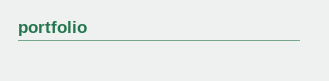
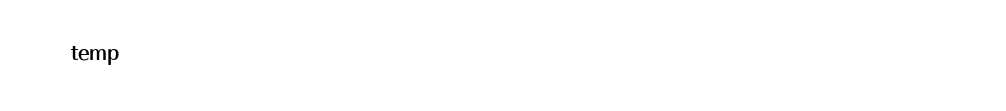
- portfolio
+ temp

